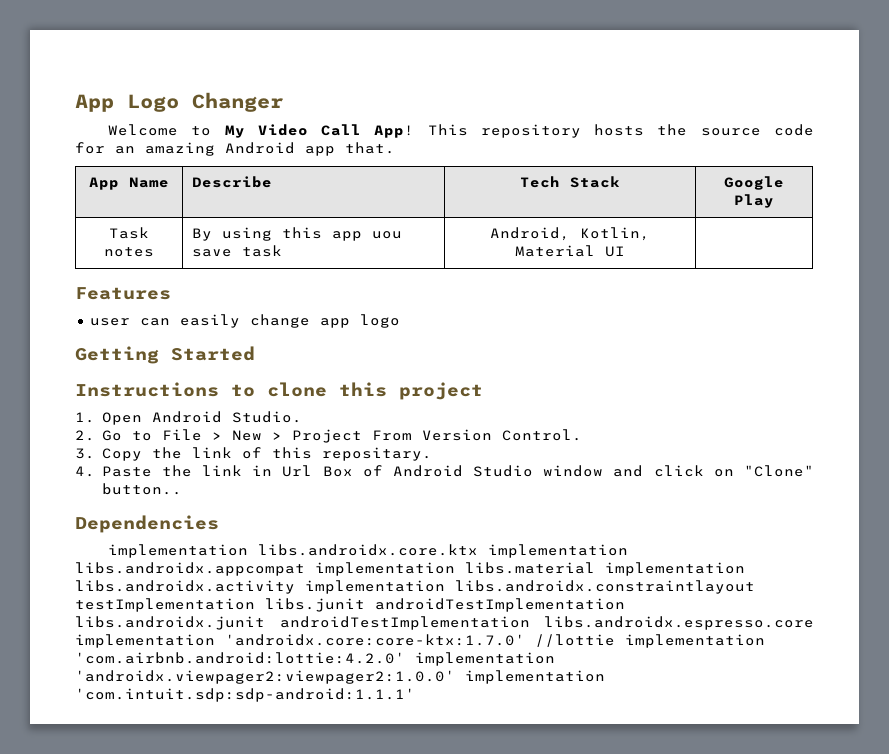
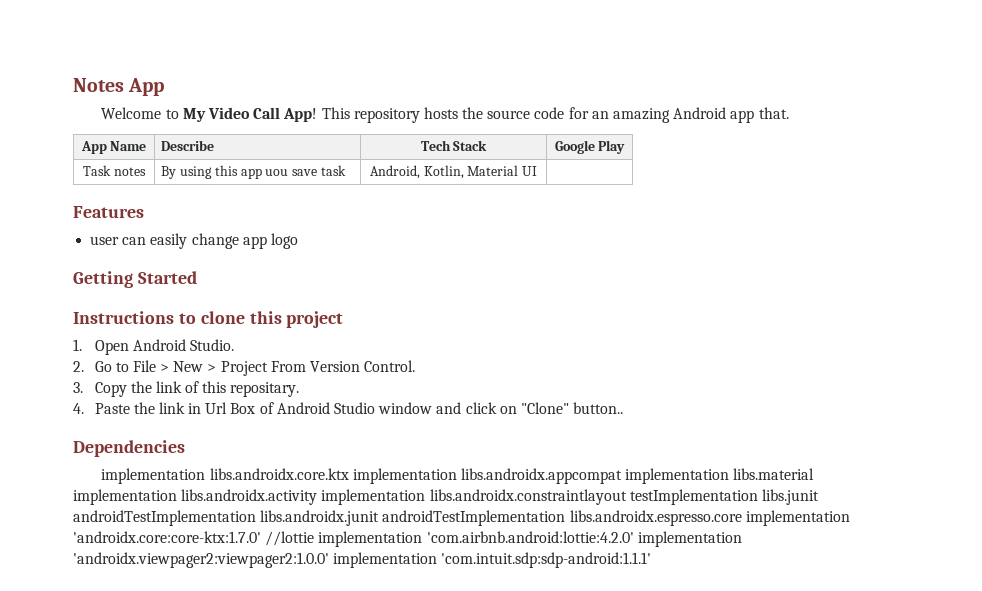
- App Logo Changer
+ Notes App

